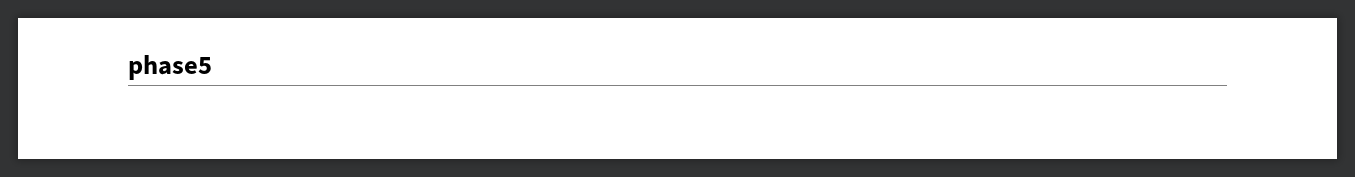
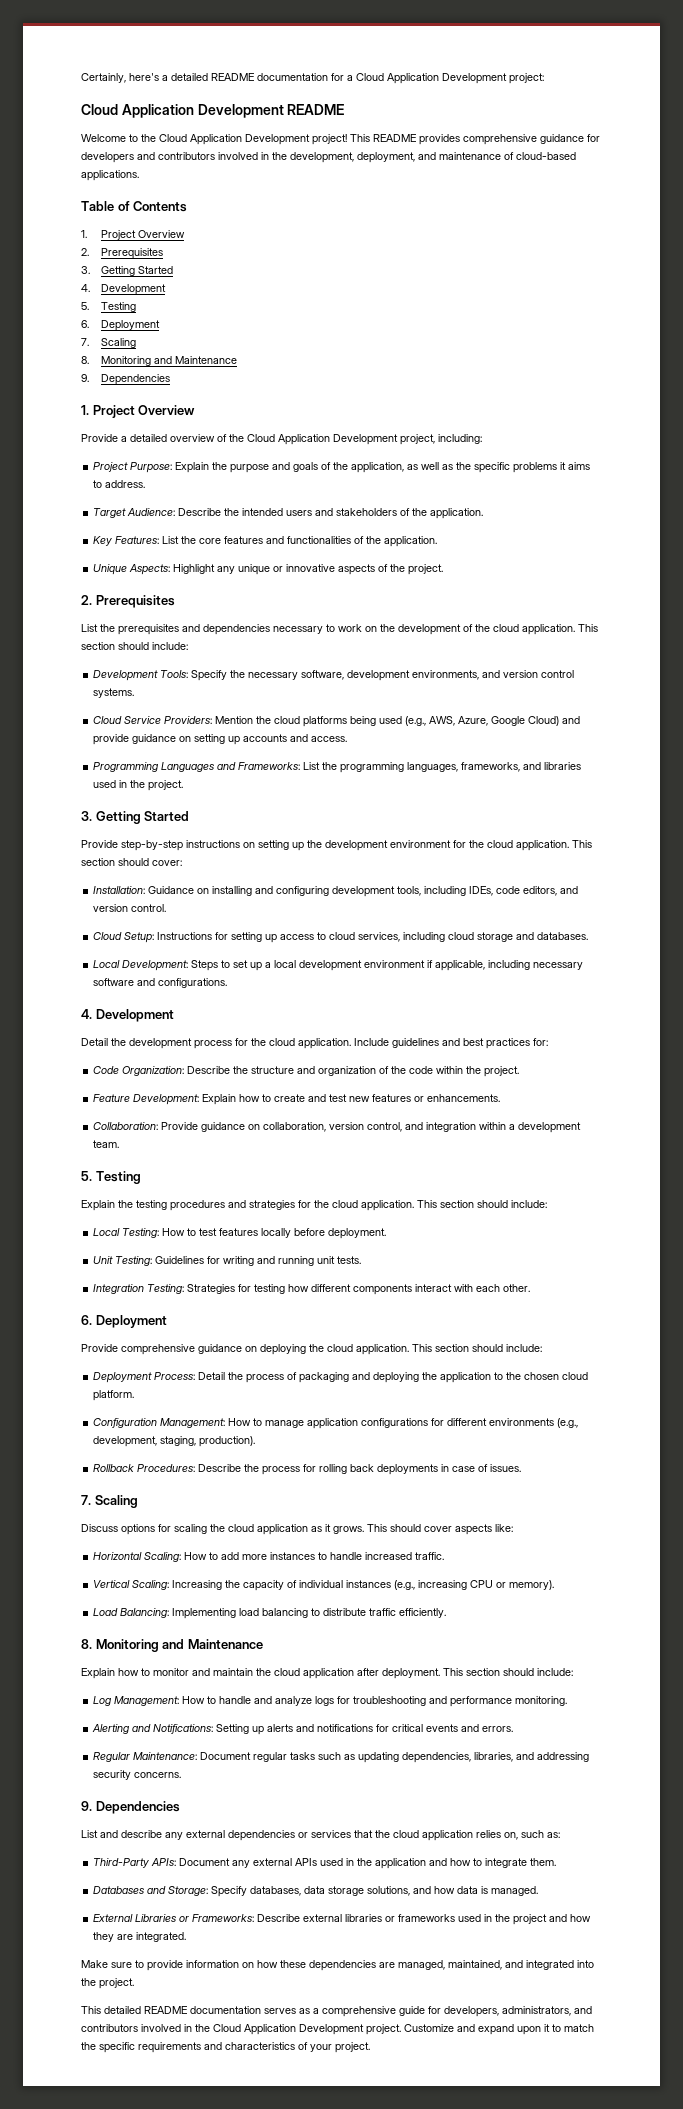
- phase5
+ Certainly, here's a detailed README documentation for a Cloud Application Development project:
+ Cloud Application Development README
+ Welcome to the Cloud Application Development project! This README provides comprehensive guidance for developers and contributors involved in the development, deployment, and maintenance of cloud-based applications.
+ Table of Contents
+ 1. Project Overview
+ 2. Prerequisites
+ 3. Getting Started
+ 4. Development
+ 5. Testing
+ 6. Deployment
+ 7. Scaling
+ 8. Monitoring and Maintenance
+ 9. Dependencies
+ 1. Project Overview
+ Provide a detailed overview of the Cloud Application Development project, including:
+ Project Purpose: Explain the purpose and goals of the application, as well as the specific problems it aims to address.
+ Target Audience: Describe the intended users and stakeholders of the application.
+ Key Features: List the core features and functionalities of the application.
+ Unique Aspects: Highlight any unique or innovative aspects of the project.
+ 2. Prerequisites
+ List the prerequisites and dependencies necessary to work on the development of the cloud application. This section should include:
+ Development Tools: Specify the necessary software, development environments, and version control systems.
+ Cloud Service Providers: Mention the cloud platforms being used (e.g., AWS, Azure, Google Cloud) and provide guidance on setting up accounts and access.
+ Programming Languages and Frameworks: List the programming languages, frameworks, and libraries used in the project.
+ 3. Getting Started
+ Provide step-by-step instructions on setting up the development environment for the cloud application. This section should cover:
+ Installation: Guidance on installing and configuring development tools, including IDEs, code editors, and version control.
+ Cloud Setup: Instructions for setting up access to cloud services, including cloud storage and databases.
+ Local Development: Steps to set up a local development environment if applicable, including necessary software and configurations.
+ 4. Development
+ Detail the development process for the cloud application. Include guidelines and best practices for:
+ Code Organization: Describe the structure and organization of the code within the project.
+ Feature Development: Explain how to create and test new features or enhancements.
+ Collaboration: Provide guidance on collaboration, version control, and integration within a development team.
+ 5. Testing
+ Explain the testing procedures and strategies for the cloud application. This section should include:
+ Local Testing: How to test features locally before deployment.
+ Unit Testing: Guidelines for writing and running unit tests.
+ Integration Testing: Strategies for testing how different components interact with each other.
+ 6. Deployment
+ Provide comprehensive guidance on deploying the cloud application. This section should include:
+ Deployment Process: Detail the process of packaging and deploying the application to the chosen cloud platform.
+ Configuration Management: How to manage application configurations for different environments (e.g., development, staging, production).
+ Rollback Procedures: Describe the process for rolling back deployments in case of issues.
+ 7. Scaling
+ Discuss options for scaling the cloud application as it grows. This should cover aspects like:
+ Horizontal Scaling: How to add more instances to handle increased traffic.
+ Vertical Scaling: Increasing the capacity of individual instances (e.g., increasing CPU or memory).
+ Load Balancing: Implementing load balancing to distribute traffic efficiently.
+ 8. Monitoring and Maintenance
+ Explain how to monitor and maintain the cloud application after deployment. This section should include:
+ Log Management: How to handle and analyze logs for troubleshooting and performance monitoring.
+ Alerting and Notifications: Setting up alerts and notifications for critical events and errors.
+ Regular Maintenance: Document regular tasks such as updating dependencies, libraries, and addressing security concerns.
+ 9. Dependencies
+ List and describe any external dependencies or services that the cloud application relies on, such as:
+ Third-Party APIs: Document any external APIs used in the application and how to integrate them.
+ Databases and Storage: Specify databases, data storage solutions, and how data is managed.
+ External Libraries or Frameworks: Describe external libraries or frameworks used in the project and how they are integrated.
+ Make sure to provide information on how these dependencies are managed, maintained, and integrated into the project.
+ This detailed README documentation serves as a comprehensive guide for developers, administrators, and contributors involved in the Cloud Application Development project. Customize and expand upon it to match the specific requirements and characteristics of your project.

